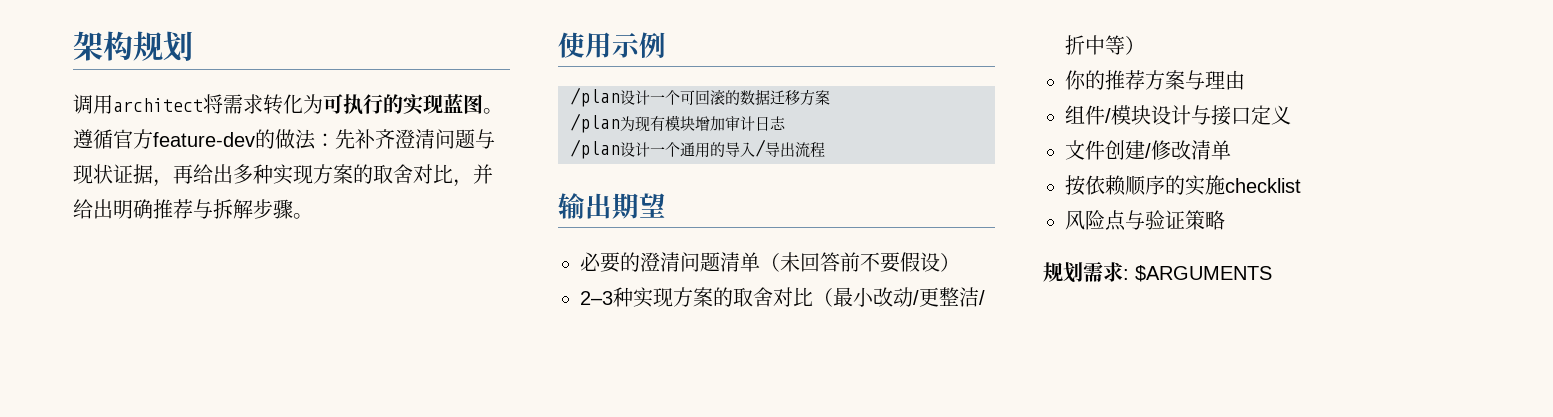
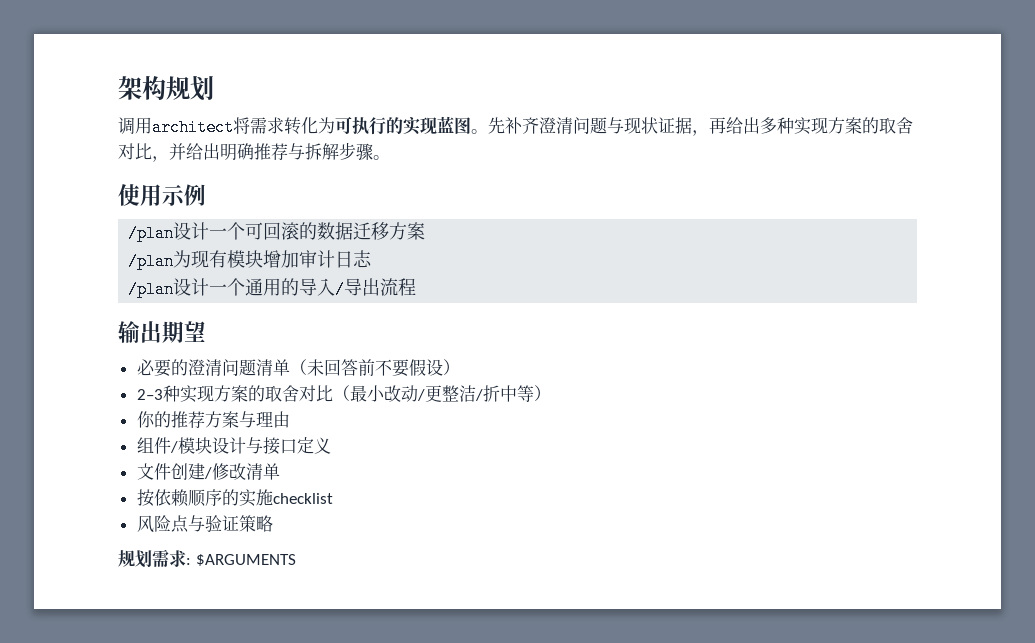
- 遵循官方feature-dev的做法：先补齐澄清问题与现状证据，再给出多种实现方案的取舍对比，并给出明确推荐与拆解步骤。
+ 先补齐澄清问题与现状证据，再给出多种实现方案的取舍对比，并给出明确推荐与拆解步骤。

